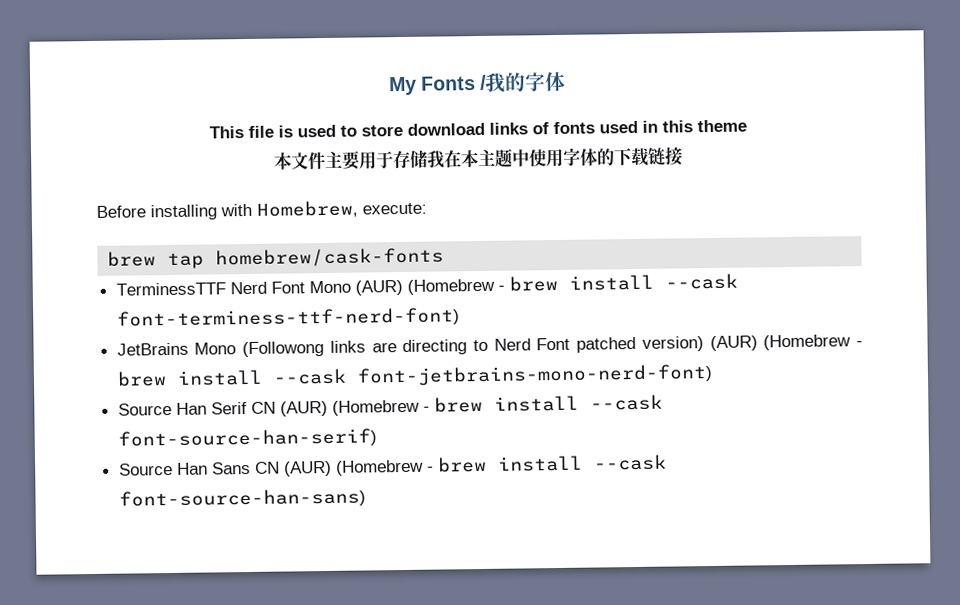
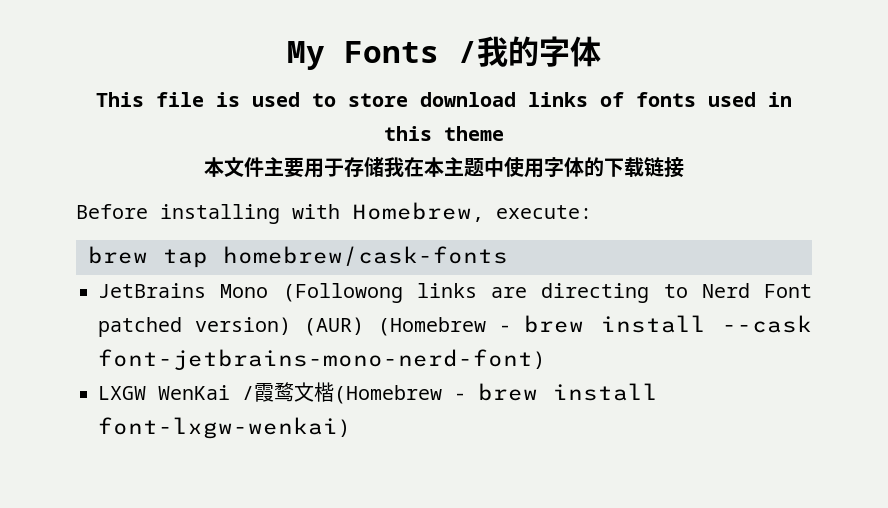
- TerminessTTF Nerd Font Mono (AUR) (Homebrew - brew install --cask font-terminess-ttf-nerd-font)
- Source Han Serif CN (AUR) (Homebrew - brew install --cask font-source-han-serif)
- Source Han Sans CN (AUR) (Homebrew - brew install --cask font-source-han-sans)
+ LXGW WenKai /霞鹜文楷(Homebrew - brew install font-lxgw-wenkai)

